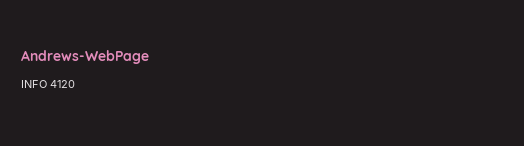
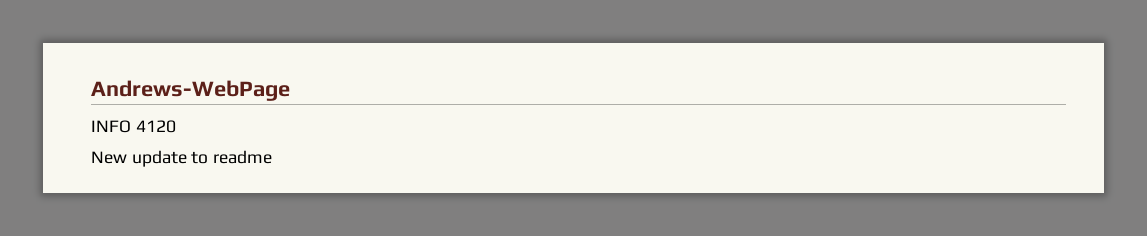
+ New update to readme

